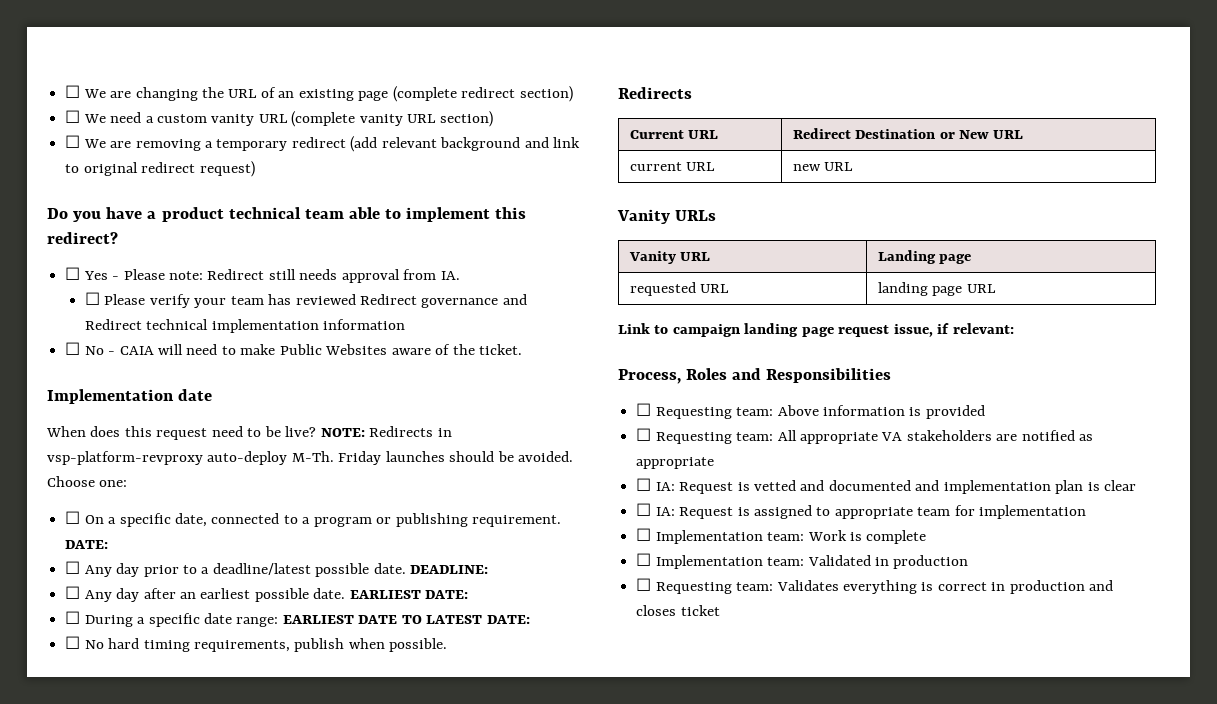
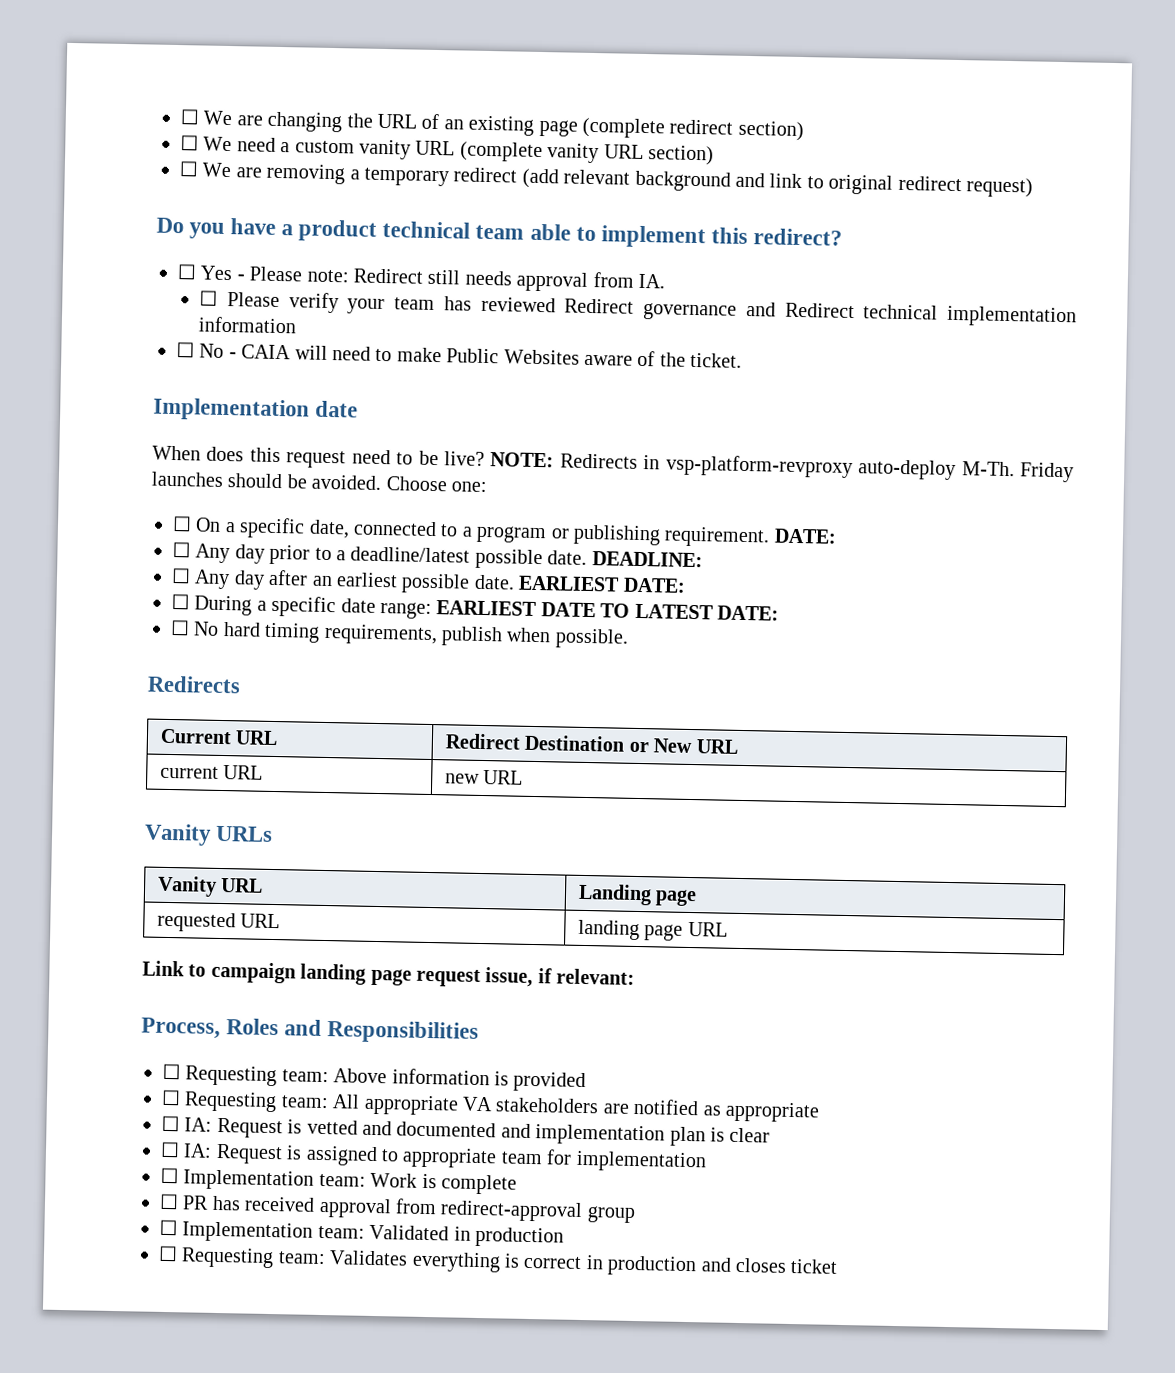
+ ☐ PR has received approval from redirect-approval group

